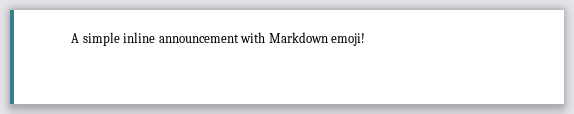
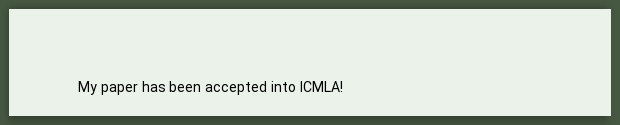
- A simple inline announcement with Markdown emoji!
+ My paper has been accepted into ICMLA!

